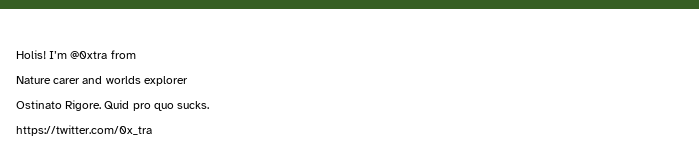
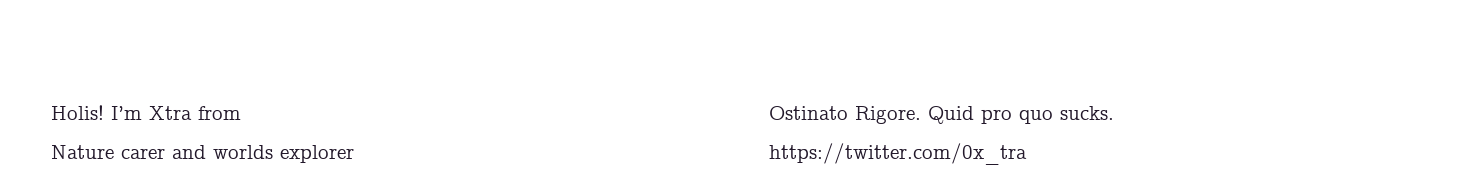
- I’m @0xtra from
+ I’m Xtra from

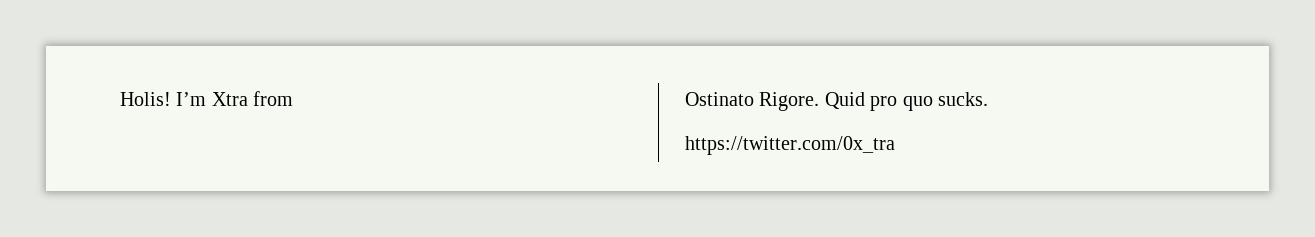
- Nature carer and worlds explorer

